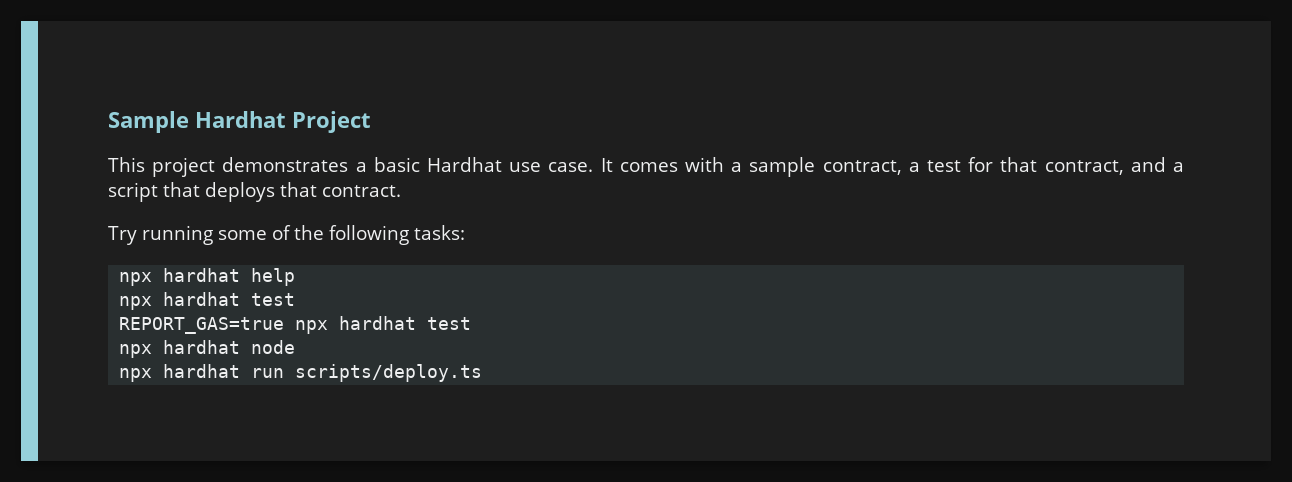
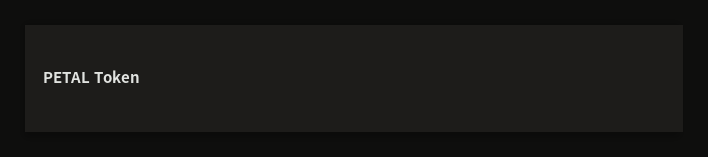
- Sample Hardhat Project
- This project demonstrates a basic Hardhat use case. It comes with a sample contract, a test for that contract, and a script that deploys that contract.
- Try running some of the following tasks:
- npx hardhat help
- npx hardhat test
- REPORT_GAS=true npx hardhat test
- npx hardhat node
- npx hardhat run scripts/deploy.ts
+ PETAL Token

